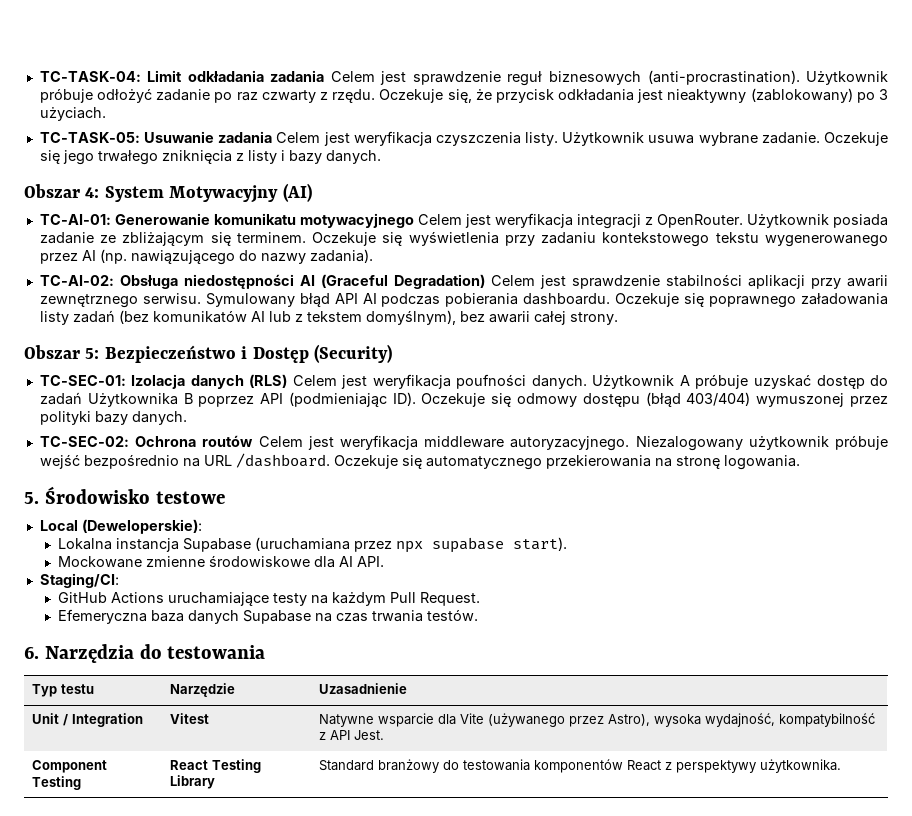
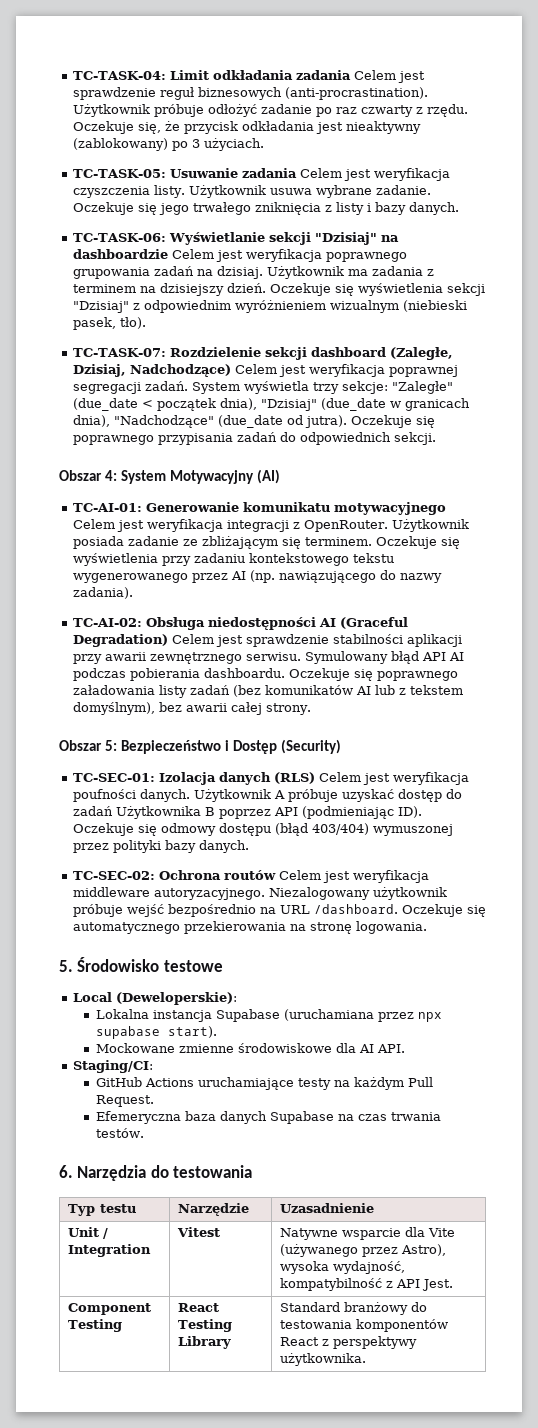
+ TC-TASK-06: Wyświetlanie sekcji "Dzisiaj" na dashboardzie Celem jest weryfikacja poprawnego grupowania zadań na dzisiaj. Użytkownik ma zadania z terminem na dzisiejszy dzień. Oczekuje się wyświetlenia sekcji "Dzisiaj" z odpowiednim wyróżnieniem wizualnym (niebieski pasek, tło).
+ TC-TASK-07: Rozdzielenie sekcji dashboard (Zaległe, Dzisiaj, Nadchodzące) Celem jest weryfikacja poprawnej segregacji zadań. System wyświetla trzy sekcje: "Zaległe" (due_date < początek dnia), "Dzisiaj" (due_date w granicach dnia), "Nadchodzące" (due_date od jutra). Oczekuje się poprawnego przypisania zadań do odpowiednich sekcji.

